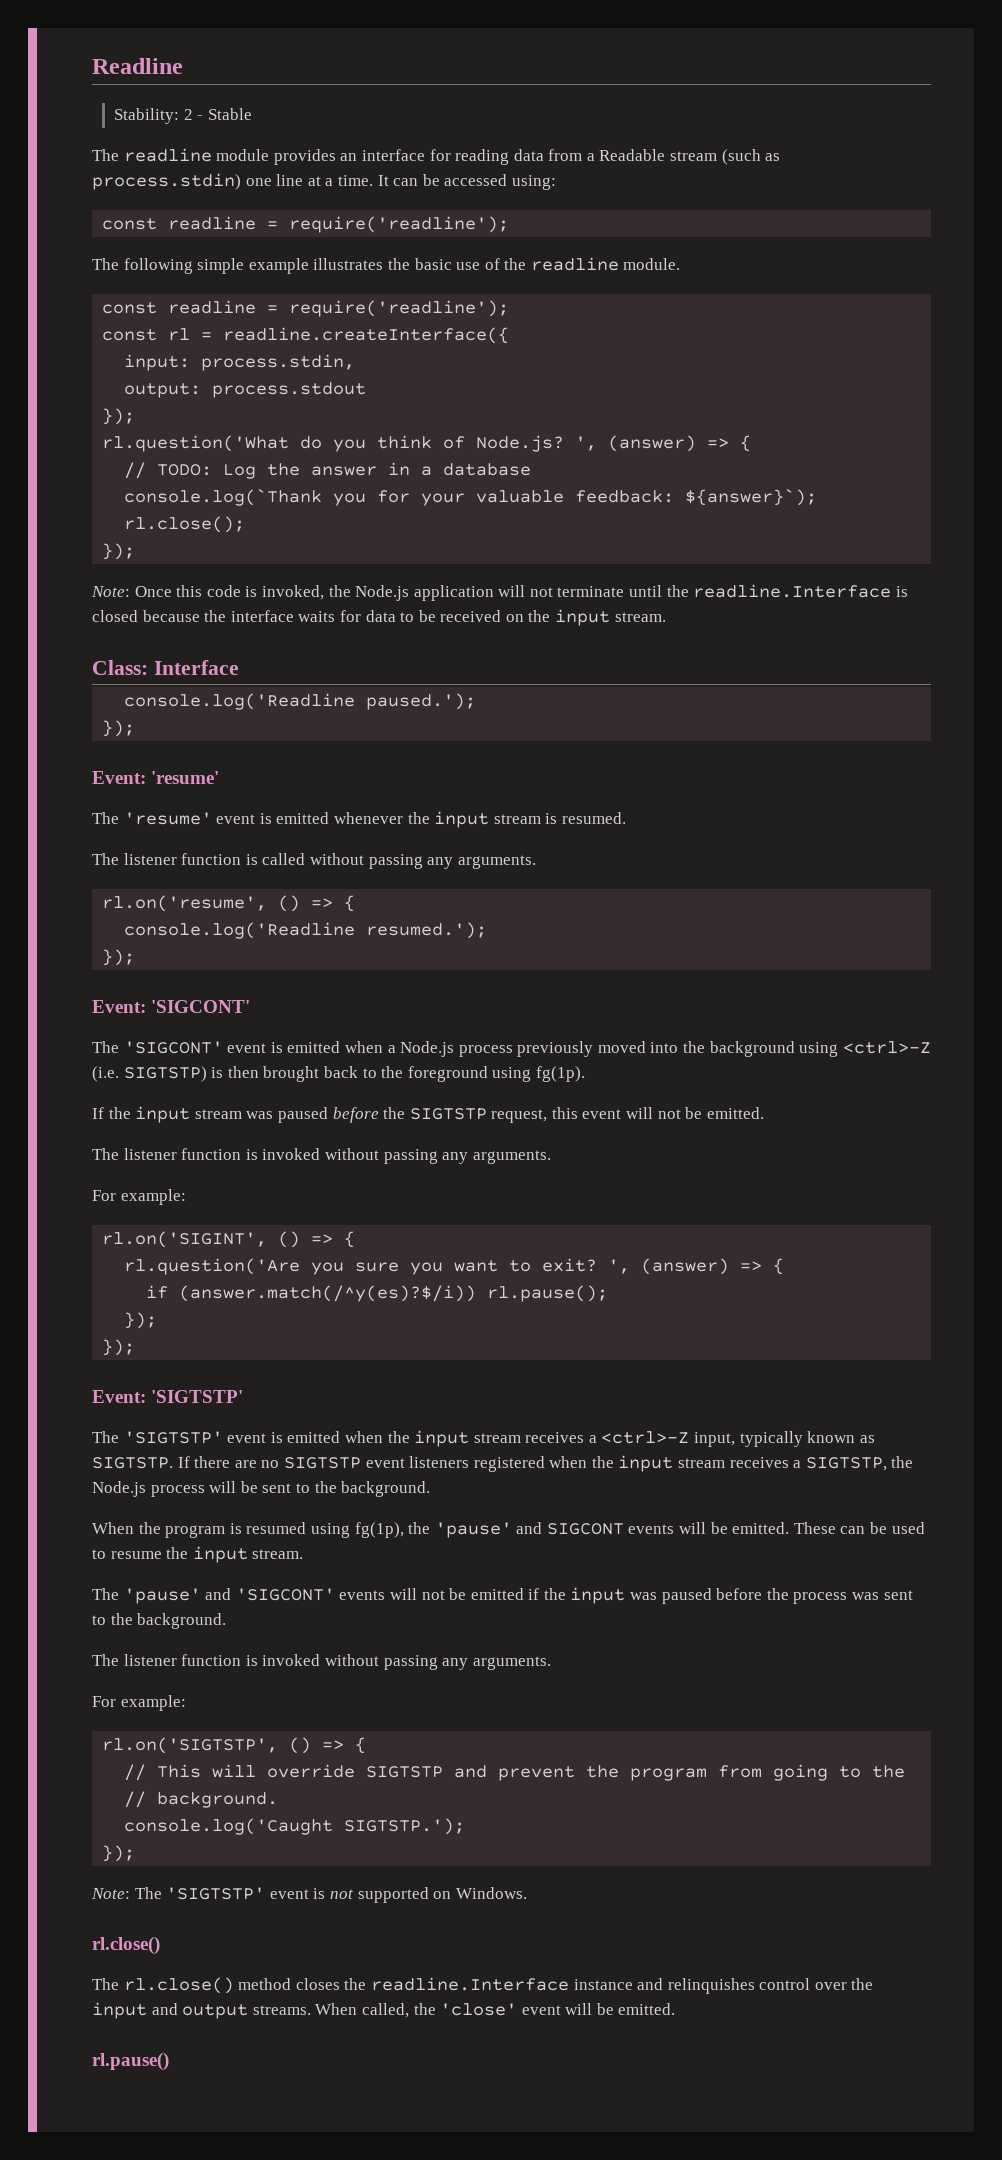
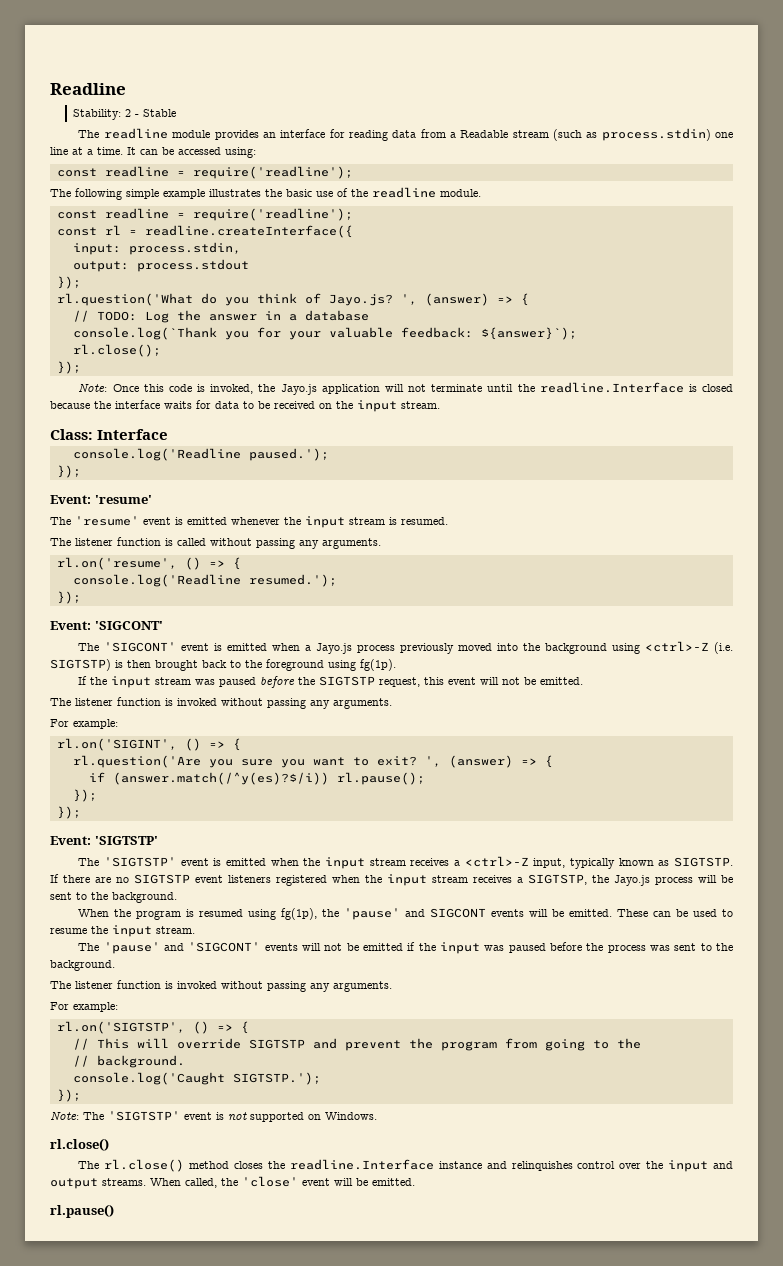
- rl.question('What do you think of Node.js?
+ rl.question('What do you think of Jayo.js?
- Note: Once this code is invoked, the Node.js application will not terminate until the readline.Interface is closed because the interface waits for data to be received on the input stream.
+ Note: Once this code is invoked, the Jayo.js application will not terminate until the readline.Interface is closed because the interface waits for data to be received on the input stream.
- The 'SIGCONT' event is emitted when a Node.js process previously moved into the background using <ctrl>-Z (i.e. SIGTSTP) is then brought back to the foreground using fg(1p).
+ The 'SIGCONT' event is emitted when a Jayo.js process previously moved into the background using <ctrl>-Z (i.e. SIGTSTP) is then brought back to the foreground using fg(1p).
- If there are no SIGTSTP event listeners registered when the input stream receives a SIGTSTP, the Node.js process will be sent to the background.
+ If there are no SIGTSTP event listeners registered when the input stream receives a SIGTSTP, the Jayo.js process will be sent to the background.

